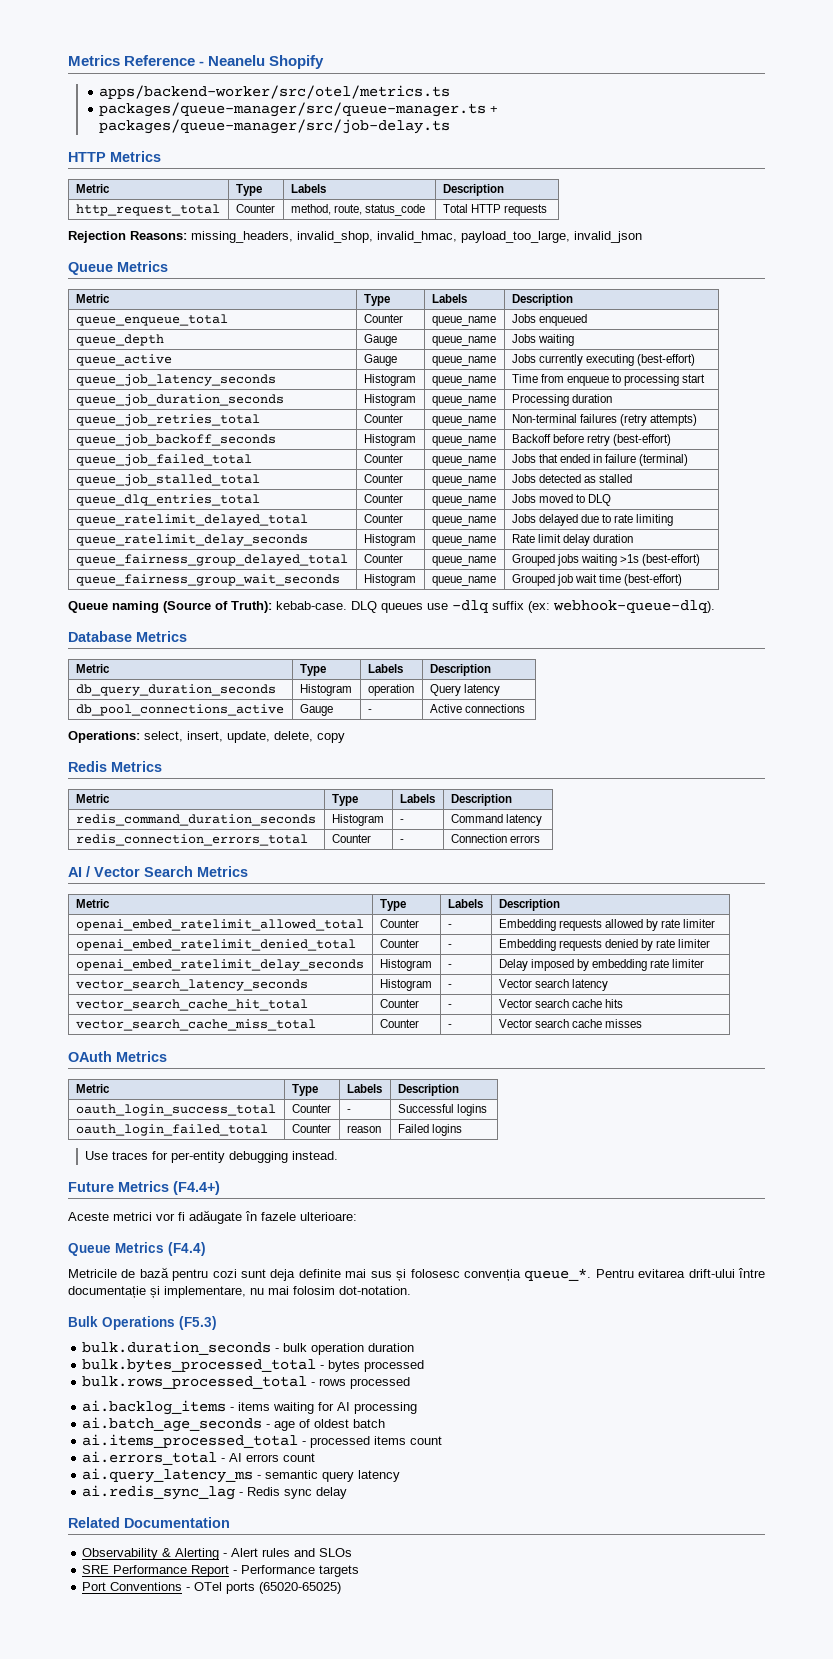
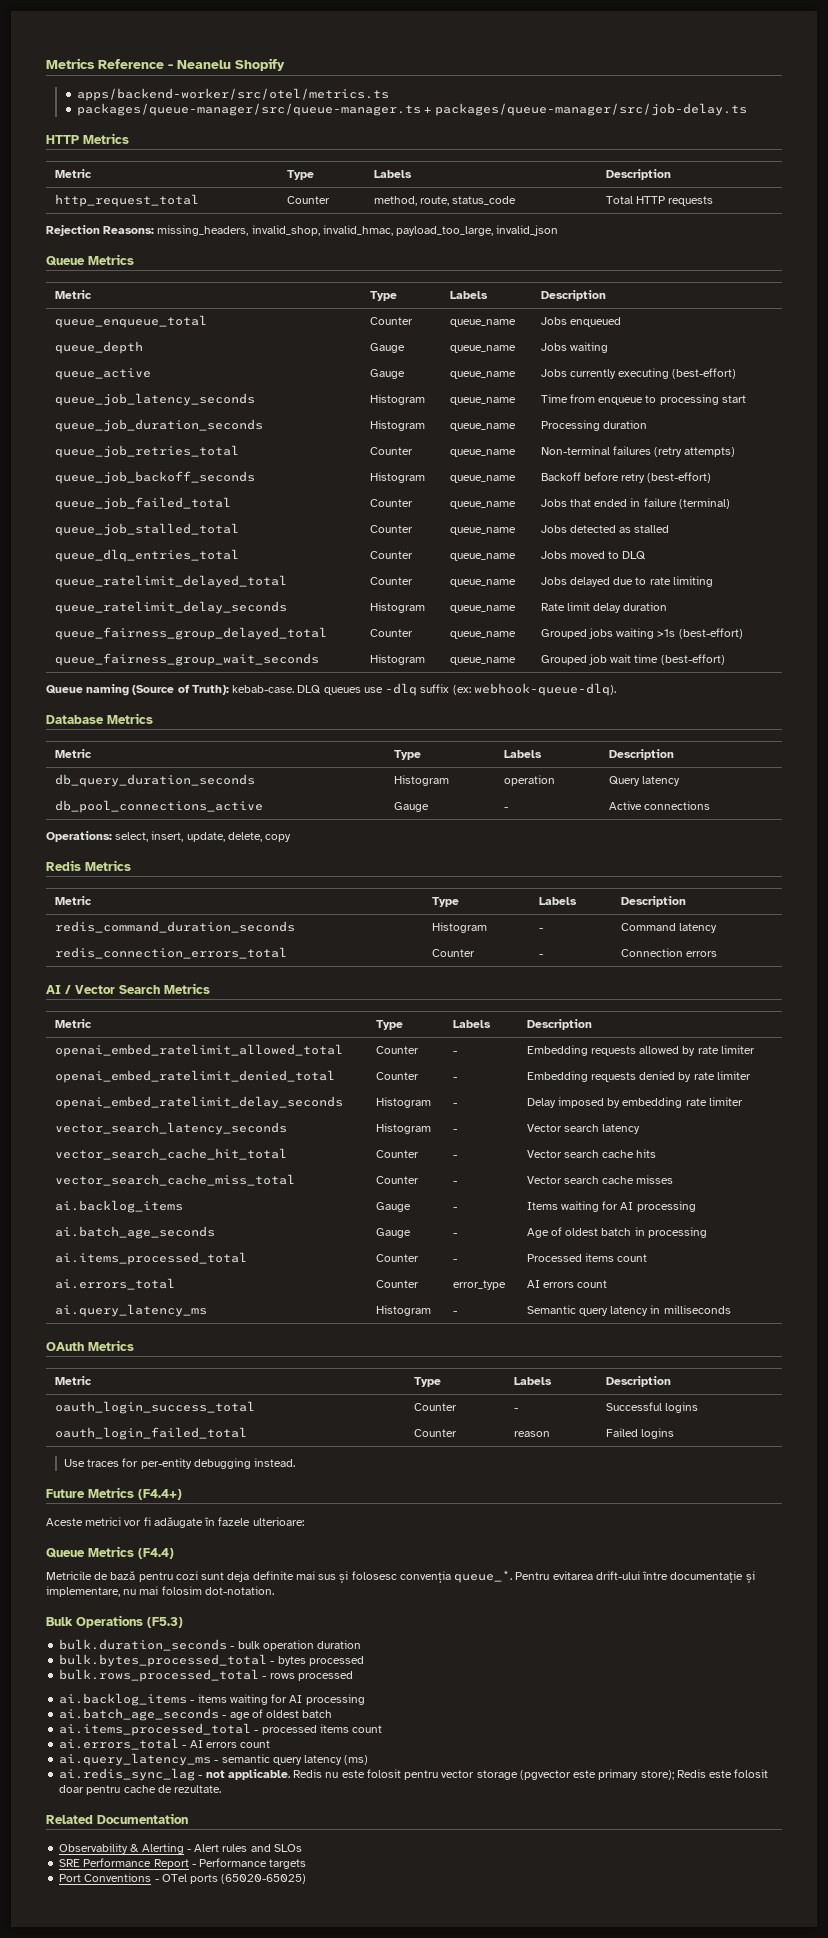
+ ai.backlog_items | Gauge | - | Items waiting for AI processing
+ ai.batch_age_seconds | Gauge | - | Age of oldest batch in processing
+ ai.items_processed_total | Counter | - | Processed items count
+ ai.errors_total | Counter | error_type | AI errors count
+ ai.query_latency_ms | Histogram | - | Semantic query latency in milliseconds
- ai.query_latency_ms - semantic query latency
+ ai.query_latency_ms - semantic query latency (ms)
- ai.redis_sync_lag - Redis sync delay
+ ai.redis_sync_lag - not applicable. Redis nu este folosit pentru vector storage (pgvector este primary store); Redis este folosit doar pentru cache de rezultate.

